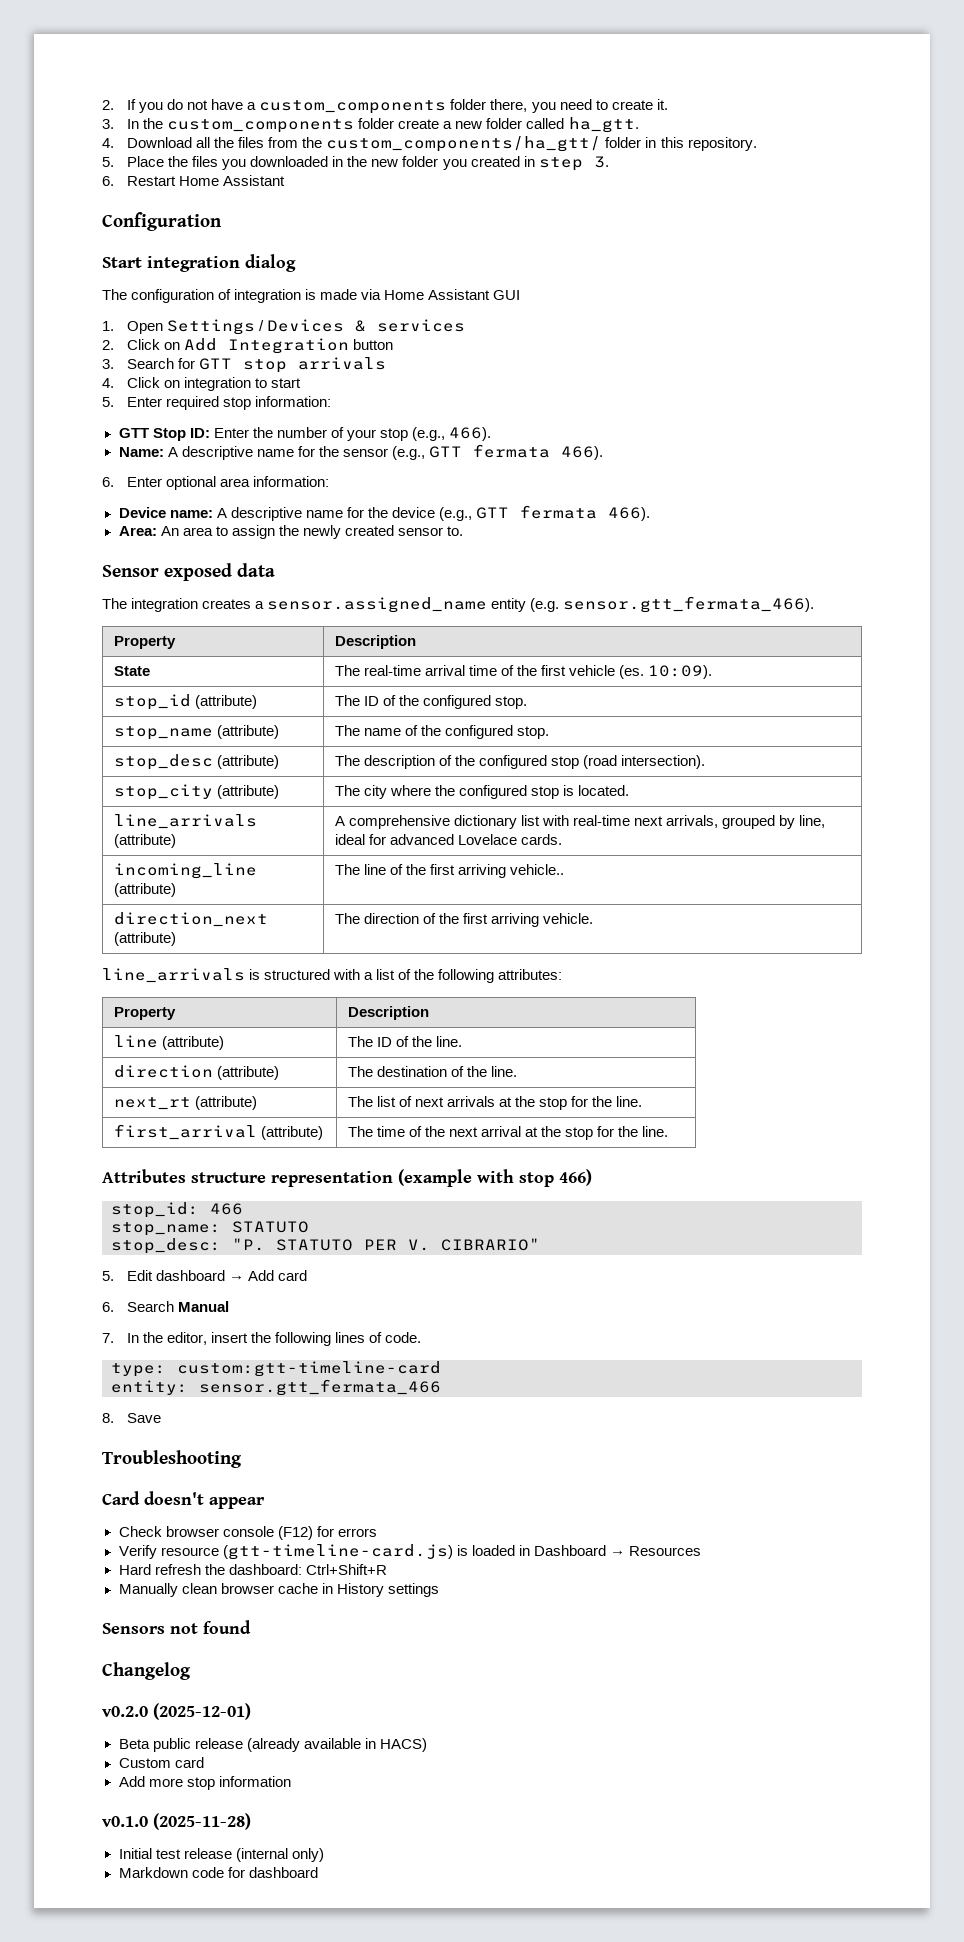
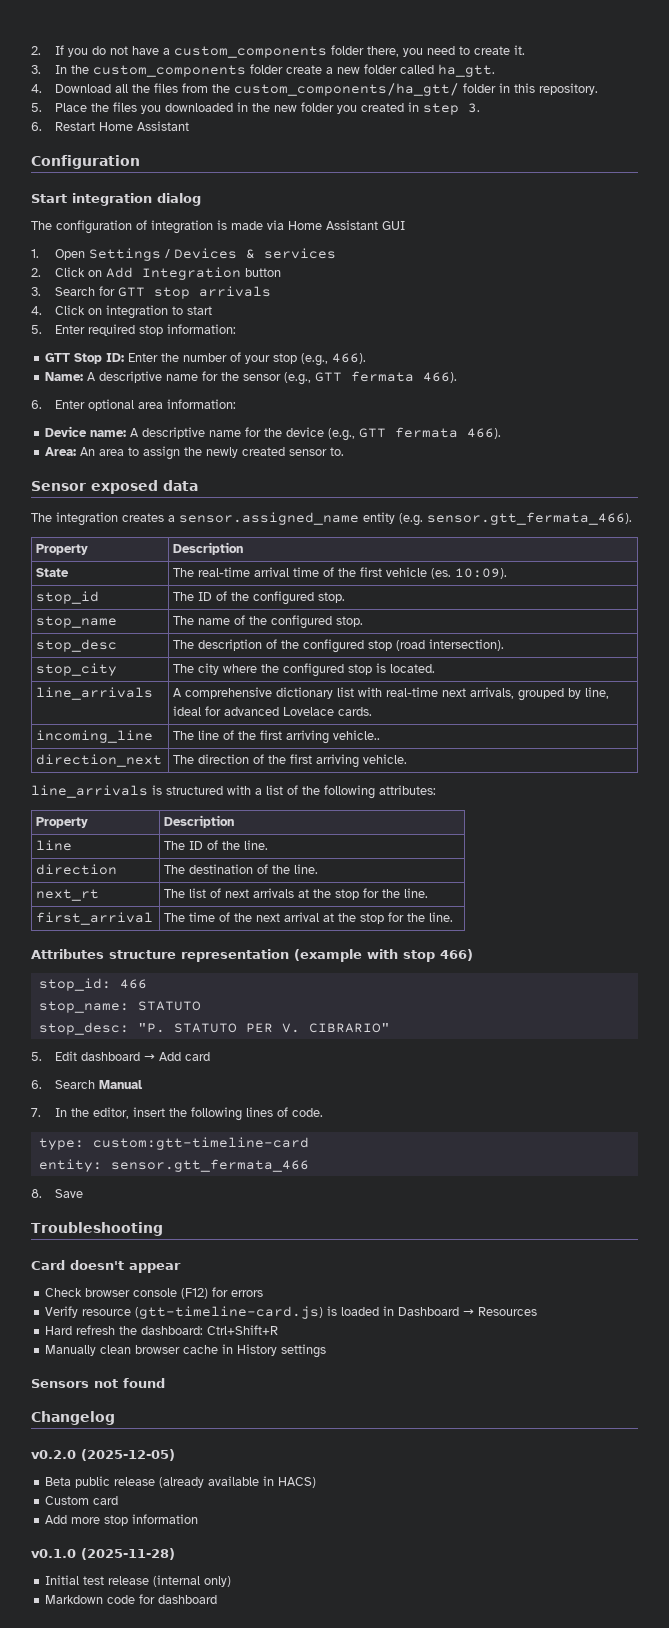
- stop_id (attribute) | The ID of the configured stop.
+ stop_id | The ID of the configured stop.
- stop_name (attribute) | The name of the configured stop.
+ stop_name | The name of the configured stop.
- stop_desc (attribute) | The description of the configured stop (road intersection).
+ stop_desc | The description of the configured stop (road intersection).
- stop_city (attribute) | The city where the configured stop is located.
+ stop_city | The city where the configured stop is located.
- line_arrivals (attribute) | A comprehensive dictionary list with real-time next arrivals, grouped by line, ideal for advanced Lovelace cards.
+ line_arrivals | A comprehensive dictionary list with real-time next arrivals, grouped by line, ideal for advanced Lovelace cards.
- incoming_line (attribute) | The line of the first arriving vehicle..
+ incoming_line | The line of the first arriving vehicle..
- direction_next (attribute) | The direction of the first arriving vehicle.
+ direction_next | The direction of the first arriving vehicle.
- line (attribute) | The ID of the line.
+ line | The ID of the line.
- direction (attribute) | The destination of the line.
+ direction | The destination of the line.
- next_rt (attribute) | The list of next arrivals at the stop for the line.
+ next_rt | The list of next arrivals at the stop for the line.
- first_arrival (attribute) | The time of the next arrival at the stop for the line.
+ first_arrival | The time of the next arrival at the stop for the line.
- v0.2.0 (2025-12-01)
+ v0.2.0 (2025-12-05)

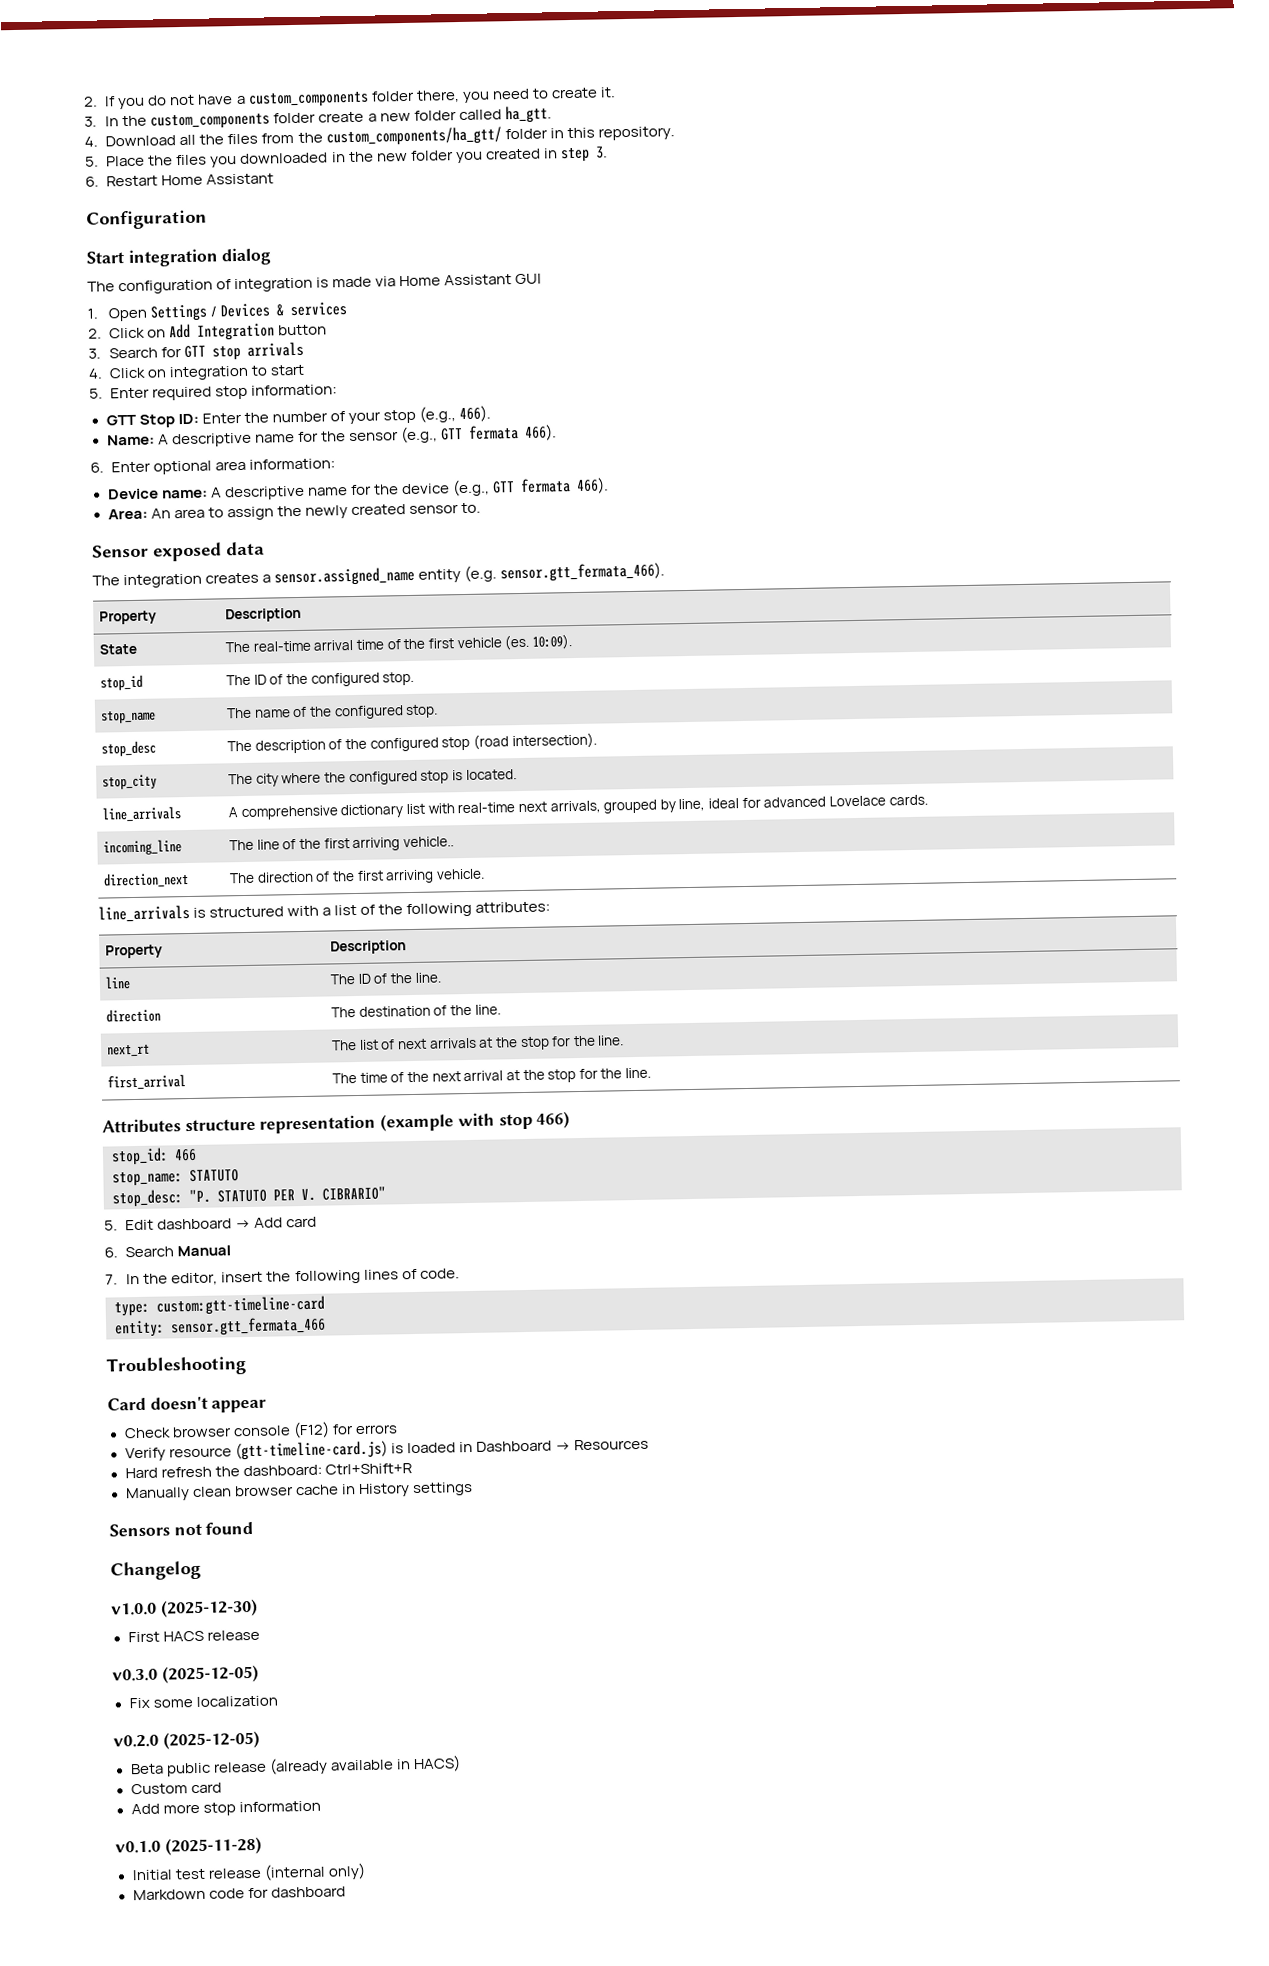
- 8. Save
+ v1.0.0 (2025-12-30)
+ First HACS release
+ v0.3.0 (2025-12-05)
+ Fix some localization

